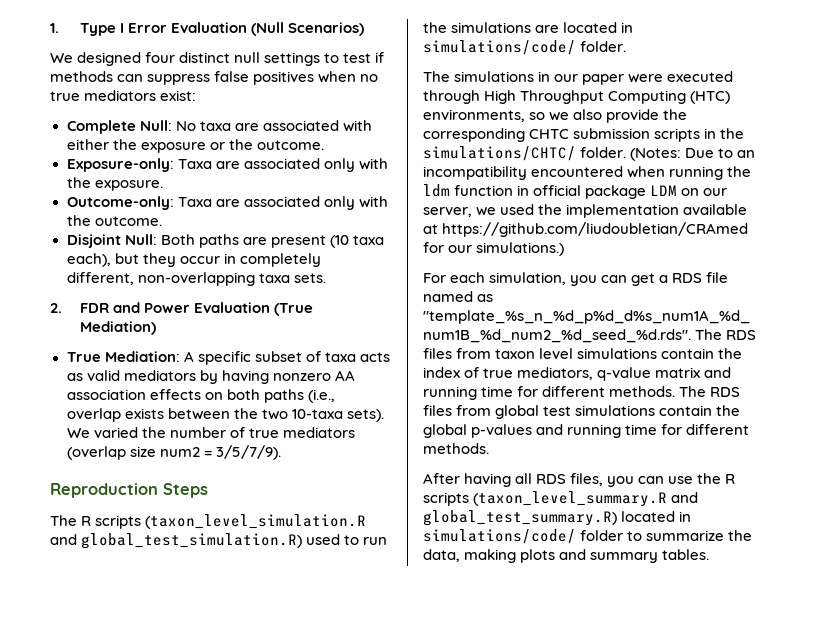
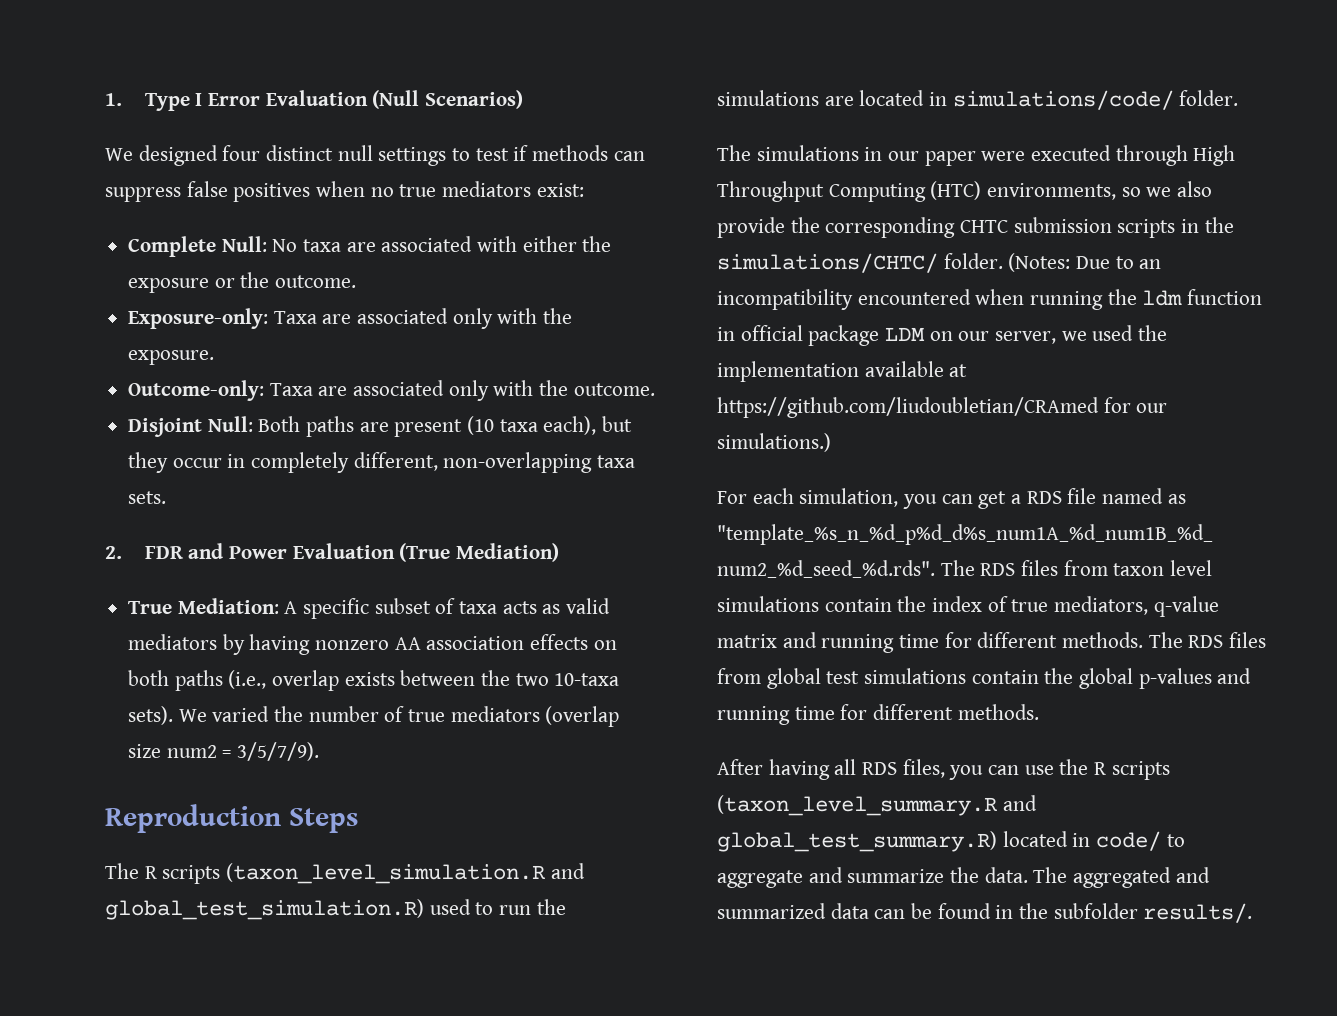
- After having all RDS files, you can use the R scripts (taxon_level_summary.R and global_test_summary.R) located in simulations/code/ folder to summarize the data, making plots and summary tables.
+ After having all RDS files, you can use the R scripts (taxon_level_summary.R and global_test_summary.R) located in code/ to aggregate and summarize the data. The aggregated and summarized data can be found in the subfolder results/.

